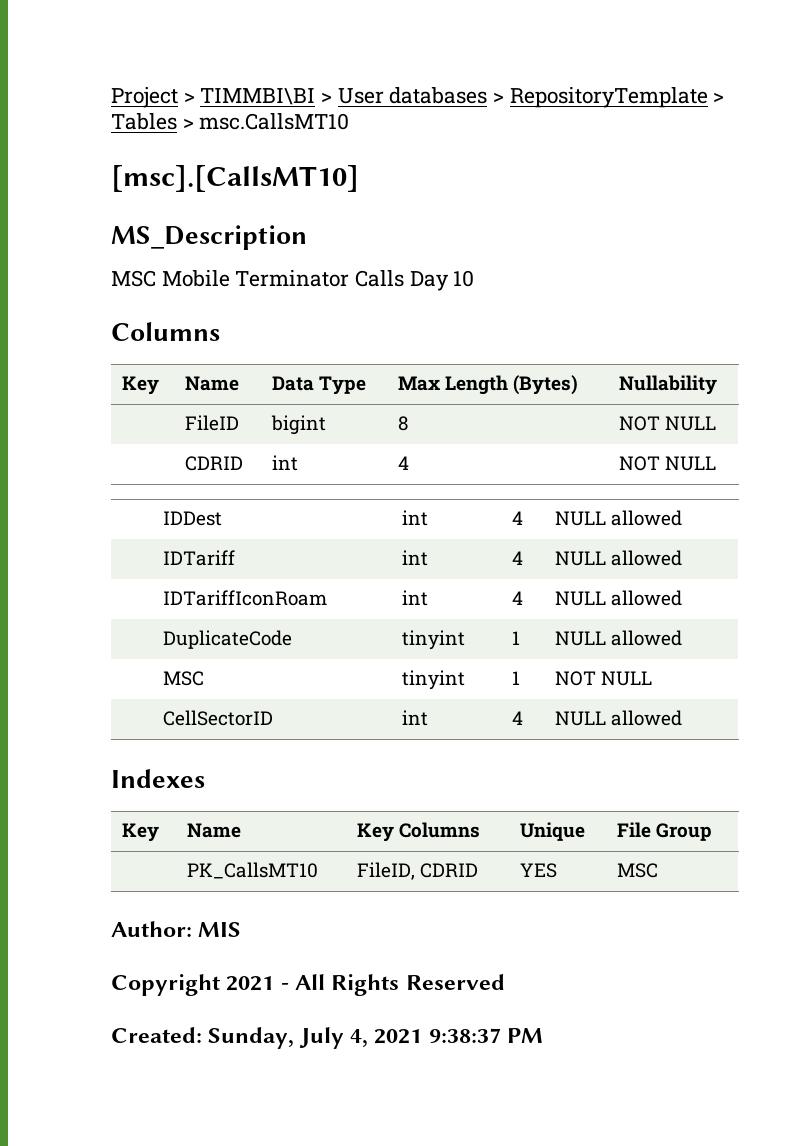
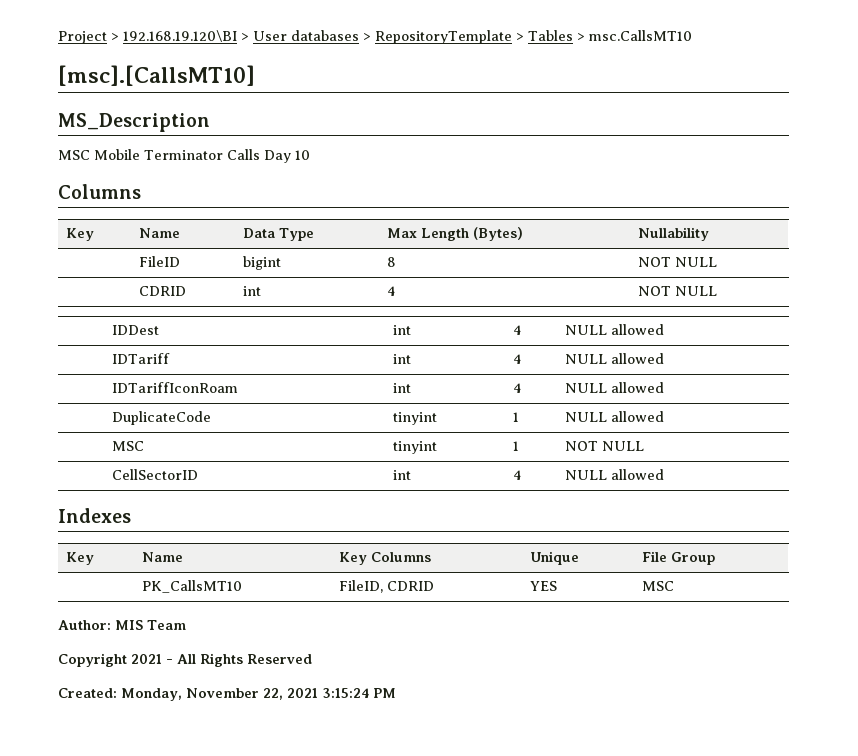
- Project > TIMMBI\BI > User databases > RepositoryTemplate > Tables > msc.CallsMT10
+ Project > 192.168.19.120\BI > User databases > RepositoryTemplate > Tables > msc.CallsMT10
- Author: MIS
+ Author: MIS Team
- Created: Sunday, July 4, 2021 9:38:37 PM
+ Created: Monday, November 22, 2021 3:15:24 PM

